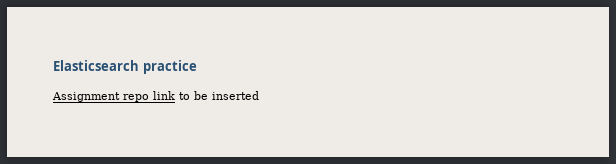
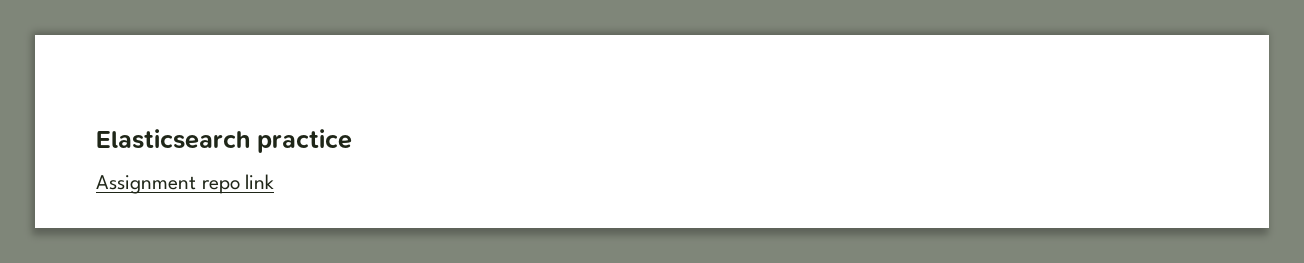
- Assignment repo link to be inserted
+ Assignment repo link

